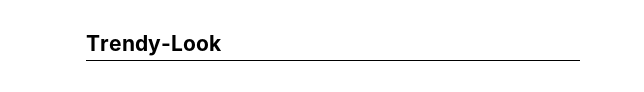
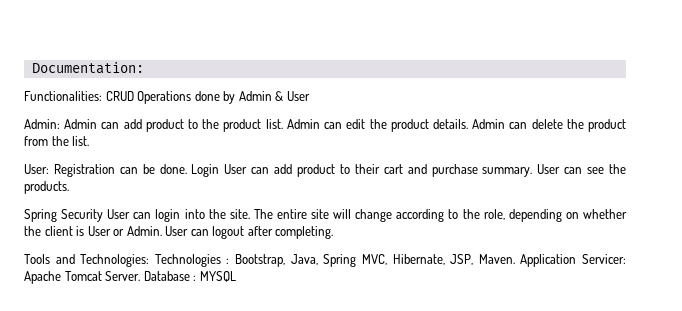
- Trendy-Look
+ Documentation:
+ Functionalities: CRUD Operations done by Admin & User
+ Admin: Admin can add product to the product list. Admin can edit the product details. Admin can delete the product from the list.
+ User: Registration can be done. Login User can add product to their cart and purchase summary. User can see the products.
+ Spring Security User can login into the site. The entire site will change according to the role, depending on whether the client is User or Admin. User can logout after completing.
+ Tools and Technologies: Technologies : Bootstrap, Java, Spring MVC, Hibernate, JSP, Maven. Application Servicer: Apache Tomcat Server. Database : MYSQL

